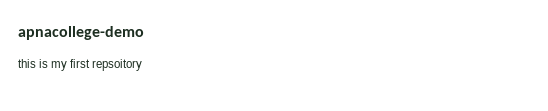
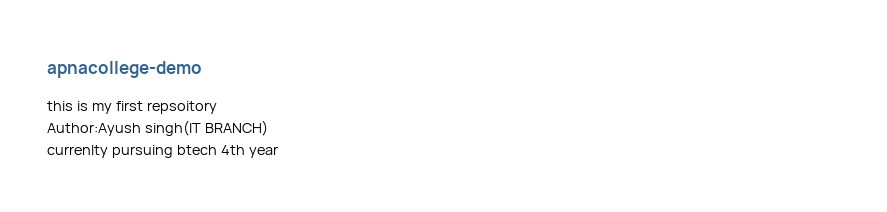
+ Author:Ayush singh(IT BRANCH)
+ currenlty pursuing btech 4th year

